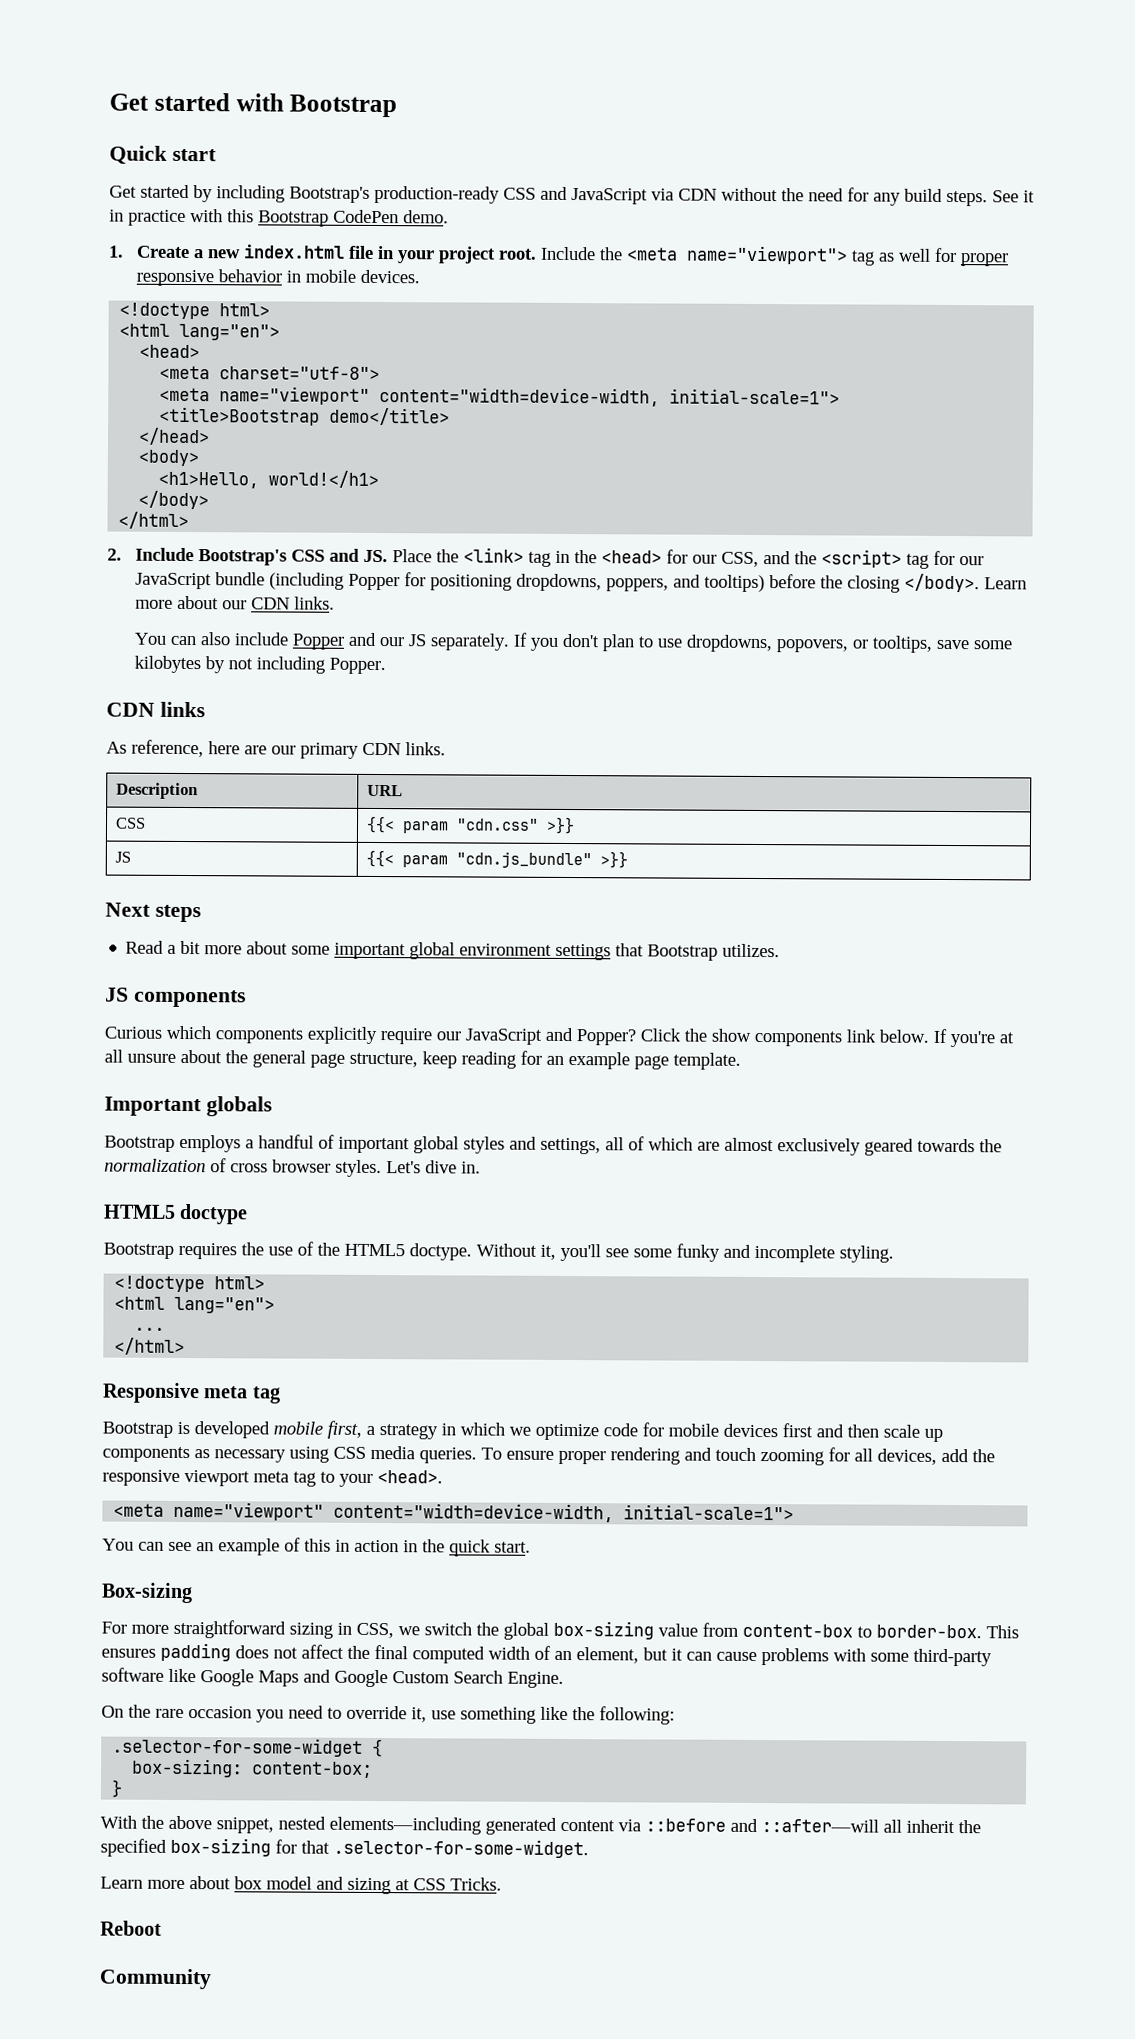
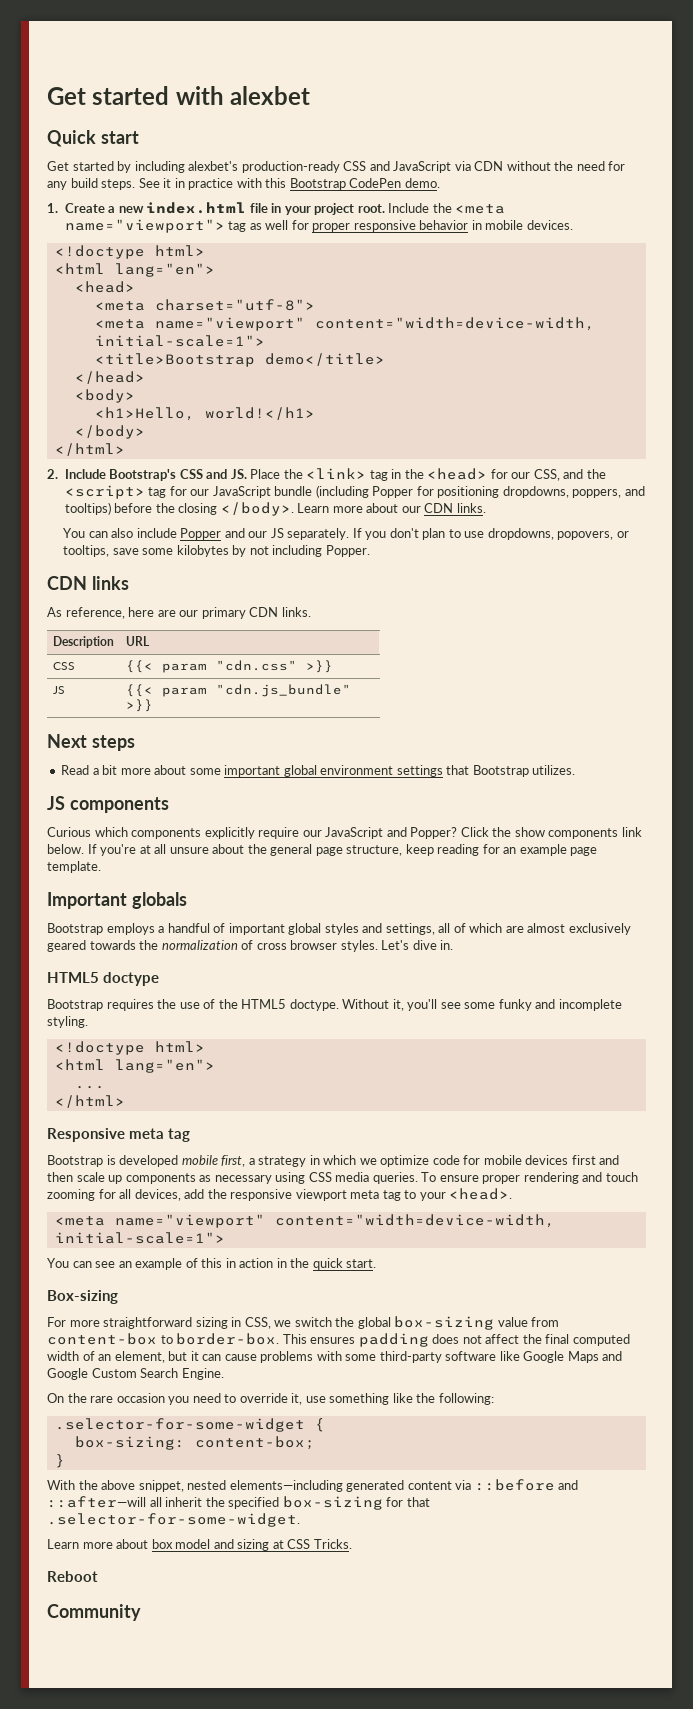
- Get started with Bootstrap
+ Get started with alexbet
- Get started by including Bootstrap's production-ready CSS and JavaScript via CDN without the need for any build steps.
+ Get started by including alexbet's production-ready CSS and JavaScript via CDN without the need for any build steps.

